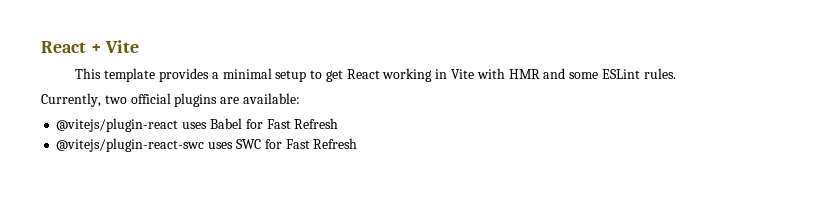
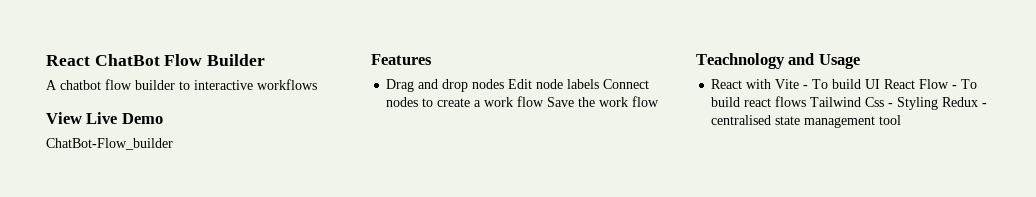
- React + Vite
- This template provides a minimal setup to get React working in Vite with HMR and some ESLint rules.
- Currently, two official plugins are available:
- @vitejs/plugin-react uses Babel for Fast Refresh
- @vitejs/plugin-react-swc uses SWC for Fast Refresh
+ React ChatBot Flow Builder
+ A chatbot flow builder to interactive workflows
+ View Live Demo
+ ChatBot-Flow_builder
+ Features
+ Drag and drop nodes Edit node labels Connect nodes to create a work flow Save the work flow
+ Teachnology and Usage
+ React with Vite - To build UI React Flow - To build react flows Tailwind Css - Styling Redux - centralised state management tool

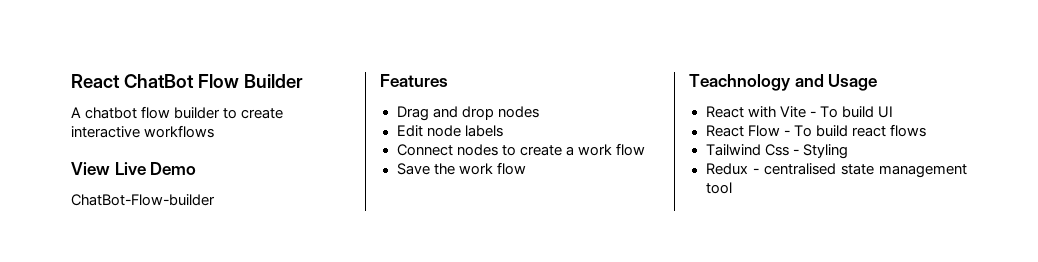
- A chatbot flow builder to interactive workflows
+ A chatbot flow builder to create interactive workflows
- ChatBot-Flow_builder
+ ChatBot-Flow-builder
- Drag and drop nodes Edit node labels Connect nodes to create a work flow Save the work flow
+ Drag and drop nodes
+ Edit node labels
+ Connect nodes to create a work flow
+ Save the work flow
- React with Vite - To build UI React Flow - To build react flows Tailwind Css - Styling Redux - centralised state management tool
+ React with Vite - To build UI
+ React Flow - To build react flows
+ Tailwind Css - Styling
+ Redux - centralised state management tool

